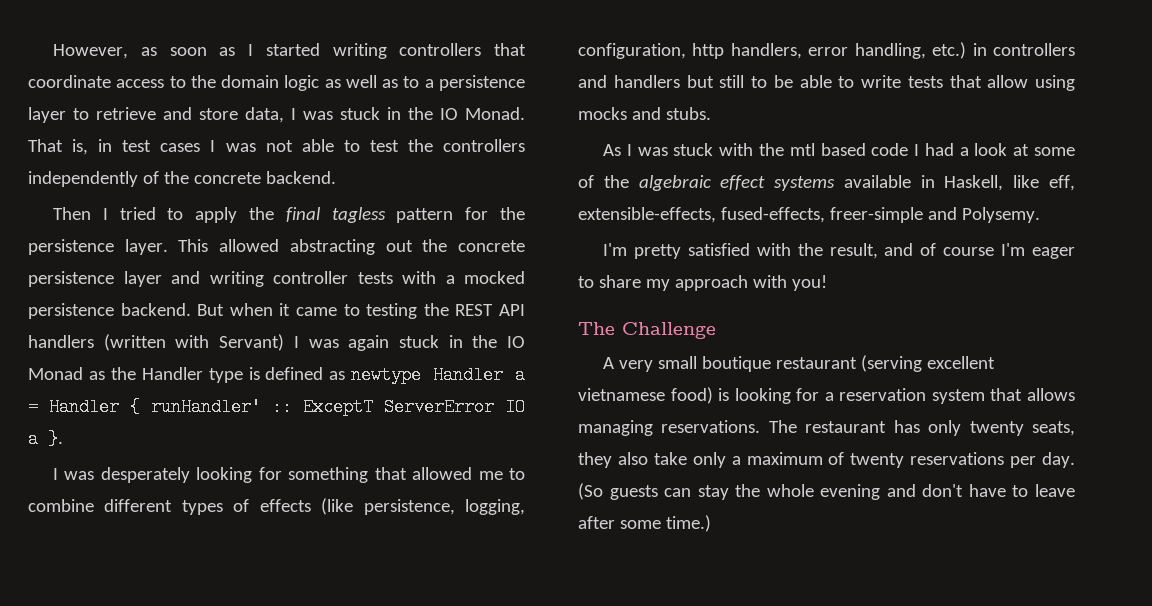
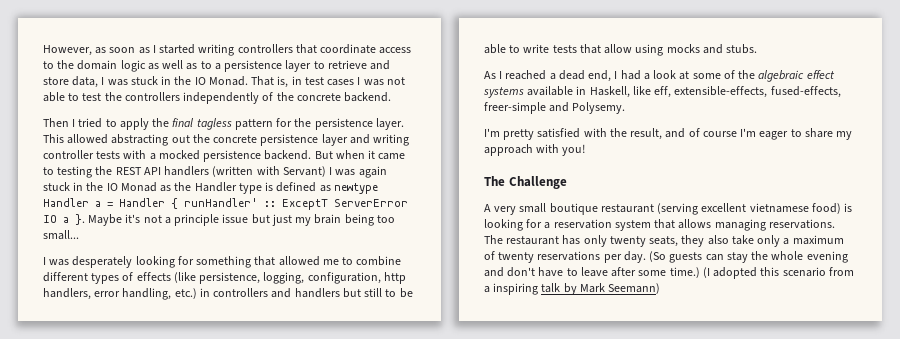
+ Maybe it's not a principle issue but just my brain being too small...
- As I was stuck with the mtl based code I had a look at some of the algebraic effect systems available in Haskell, like eff, extensible-effects, fused-effects, freer-simple and Polysemy.
+ As I reached a dead end, I had a look at some of the algebraic effect systems available in Haskell, like eff, extensible-effects, fused-effects, freer-simple and Polysemy.
+ (I adopted this scenario from a inspiring talk by Mark Seemann)

